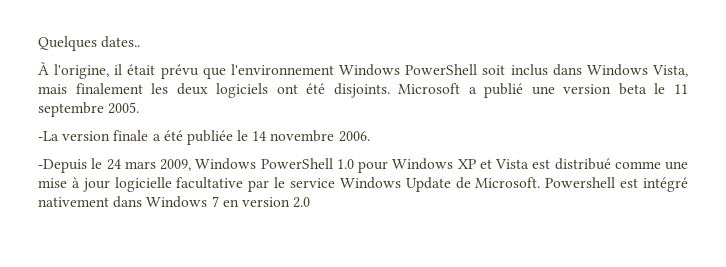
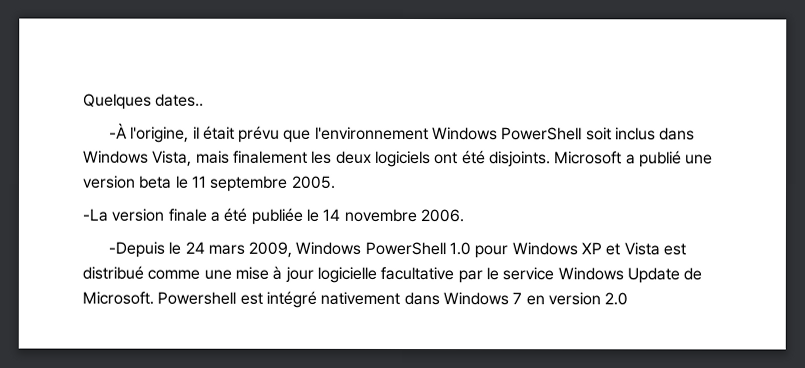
- À l'origine, il était prévu que l'environnement Windows PowerShell soit inclus dans Windows Vista, mais finalement les deux logiciels ont été disjoints.
+ -À l'origine, il était prévu que l'environnement Windows PowerShell soit inclus dans Windows Vista, mais finalement les deux logiciels ont été disjoints.

